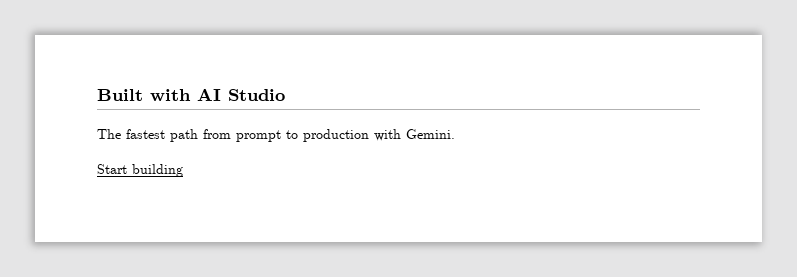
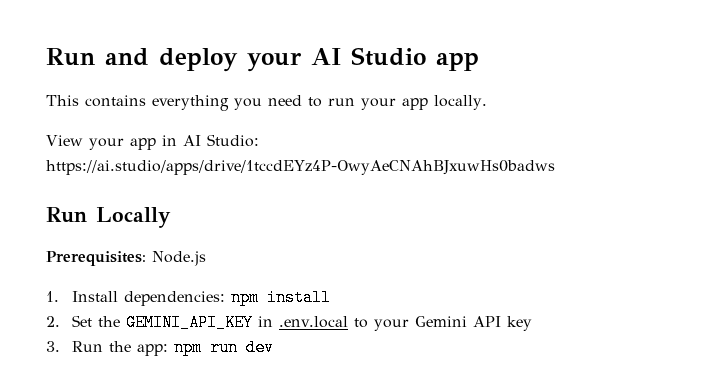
- Built with AI Studio
- The fastest path from prompt to production with Gemini.
- Start building
+ Run and deploy your AI Studio app
+ This contains everything you need to run your app locally.
+ View your app in AI Studio: https://ai.studio/apps/drive/1tccdEYz4P-OwyAeCNAhBJxuwHs0badws
+ Run Locally
+ Prerequisites: Node.js
+ 1. Install dependencies: npm install
+ 2. Set the GEMINI_API_KEY in .env.local to your Gemini API key
+ 3. Run the app: npm run dev

